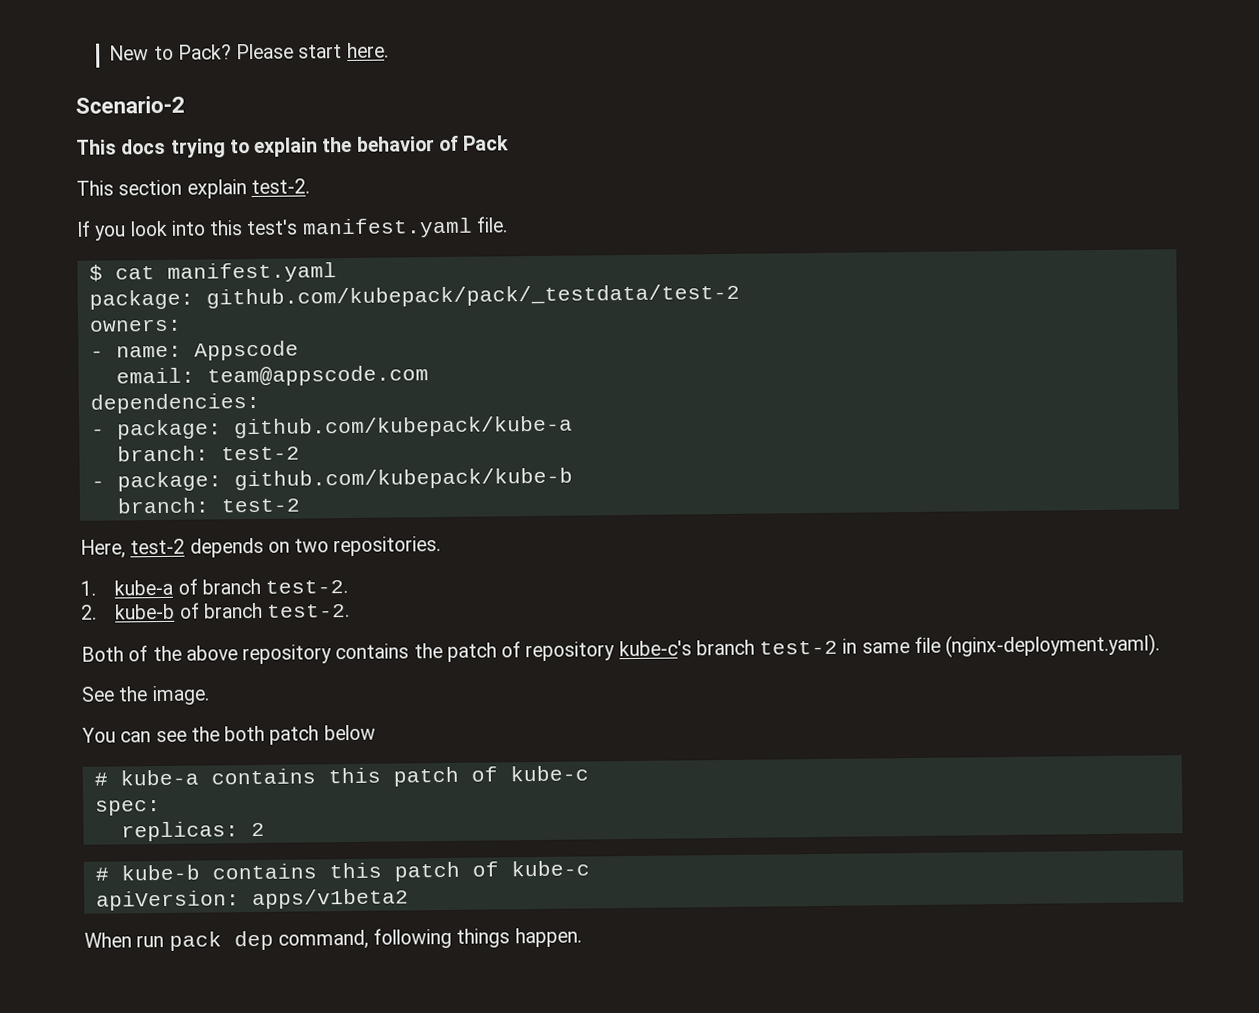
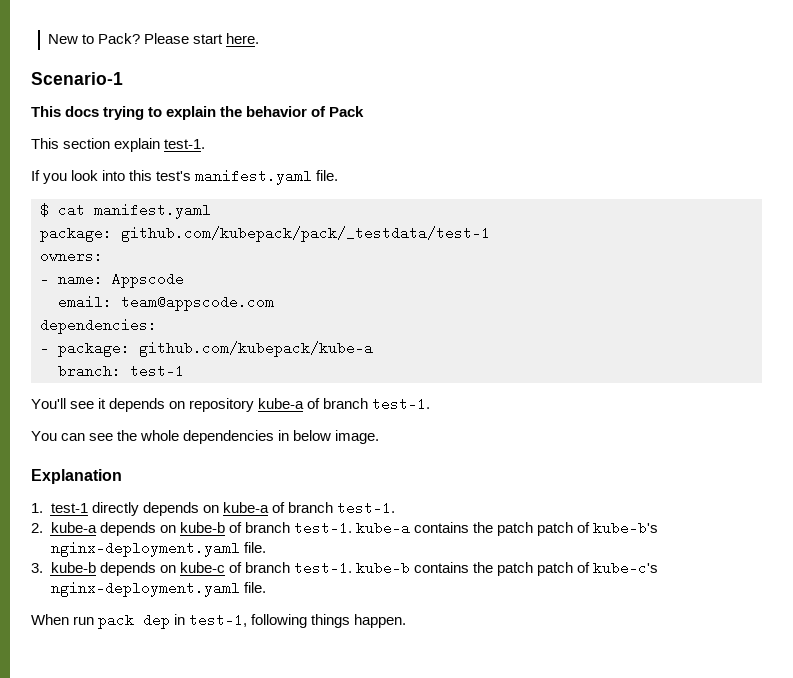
- Scenario-2
+ Scenario-1
- This section explain test-2.
+ This section explain test-1.
- package: github.com/kubepack/pack/_testdata/test-2
+ package: github.com/kubepack/pack/_testdata/test-1
  - package: github.com/kubepack/kube-a
- branch: test-2
- - package: github.com/kubepack/kube-b
- branch: test-2
- Here, test-2 depends on two repositories.
- 1. kube-a of branch test-2.
- 2. kube-b of branch test-2.
- Both of the above repository contains the patch of repository kube-c's branch test-2 in same file (nginx-deployment.yaml).
- See the image.
- You can see the both patch below
- # kube-a contains this patch of kube-c
- spec:
- replicas: 2
- # kube-b contains this patch of kube-c
- apiVersion: apps/v1beta2
+ branch: test-1
+ You'll see it depends on repository kube-a of branch test-1.
+ You can see the whole dependencies in below image.
+ Explanation
+ 1. test-1 directly depends on kube-a of branch test-1.
+ 2. kube-a depends on kube-b of branch test-1. kube-a contains the patch patch of kube-b's nginx-deployment.yaml file.
+ 3. kube-b depends on kube-c of branch test-1. kube-b contains the patch patch of kube-c's nginx-deployment.yaml file.
- When run pack dep command, following things happen.
+ When run pack dep in test-1, following things happen.

